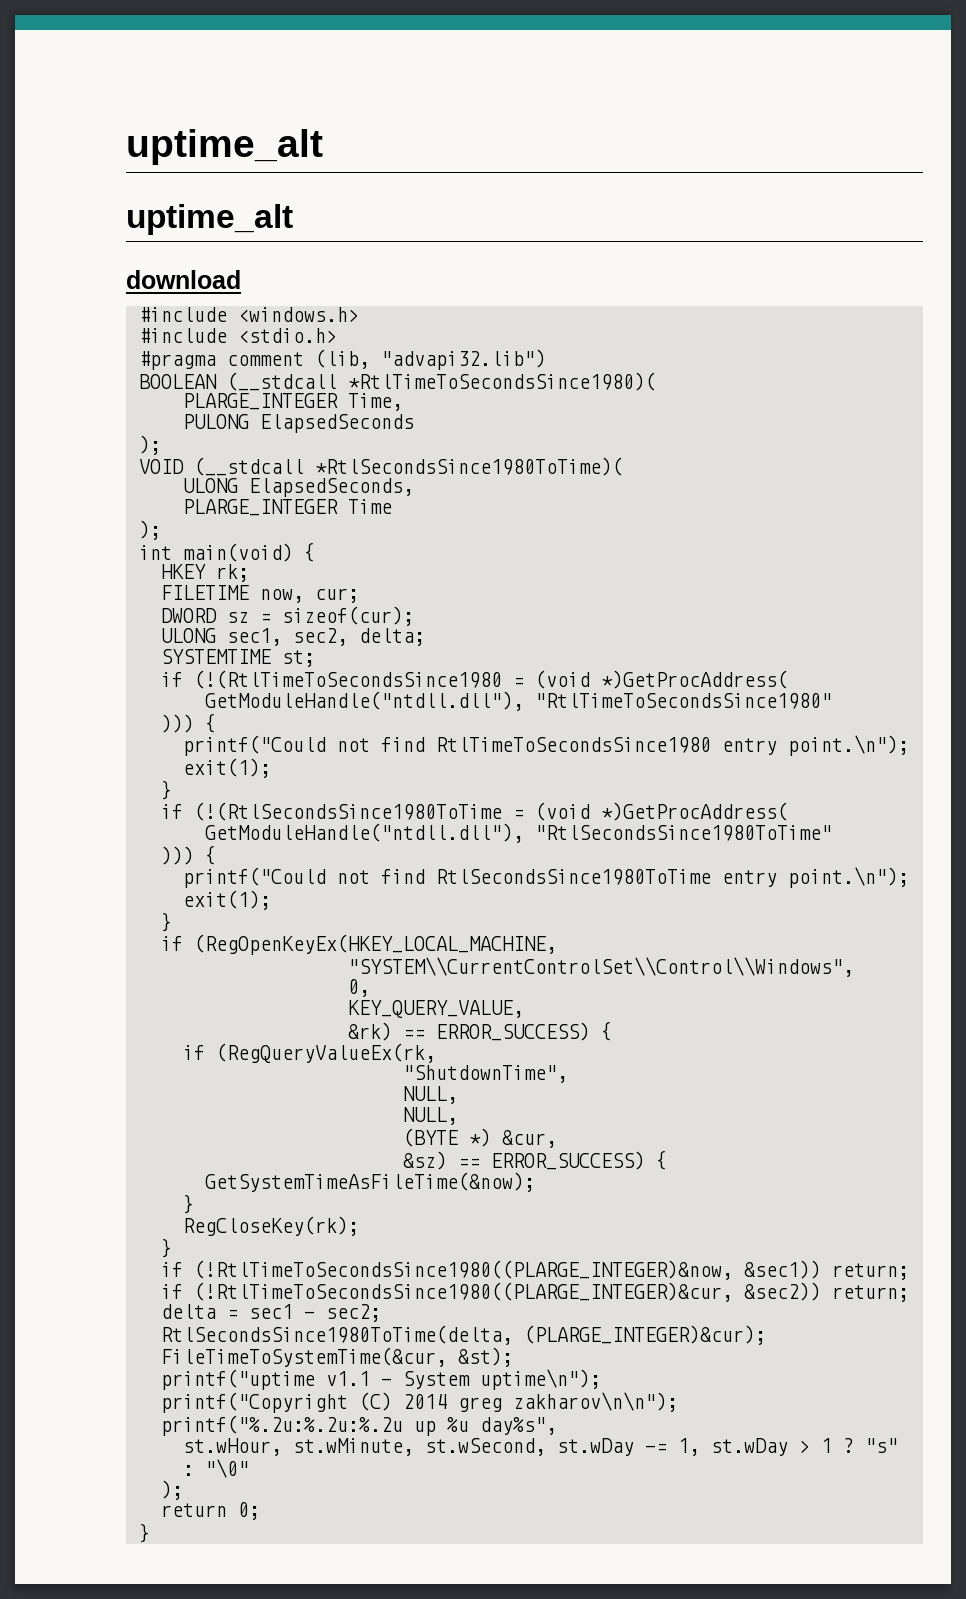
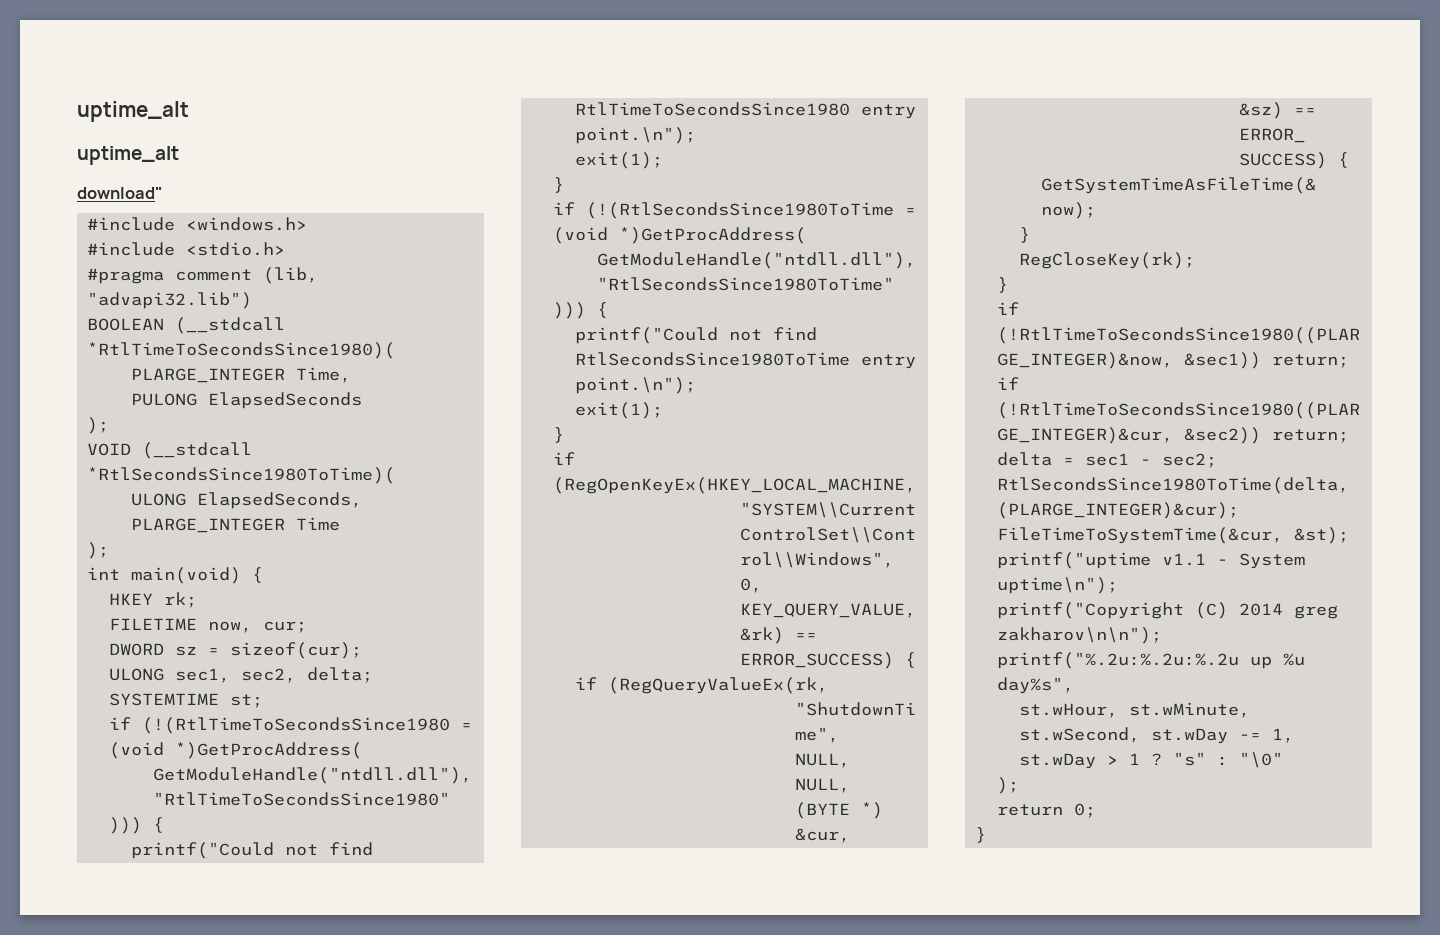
- download
+ download"

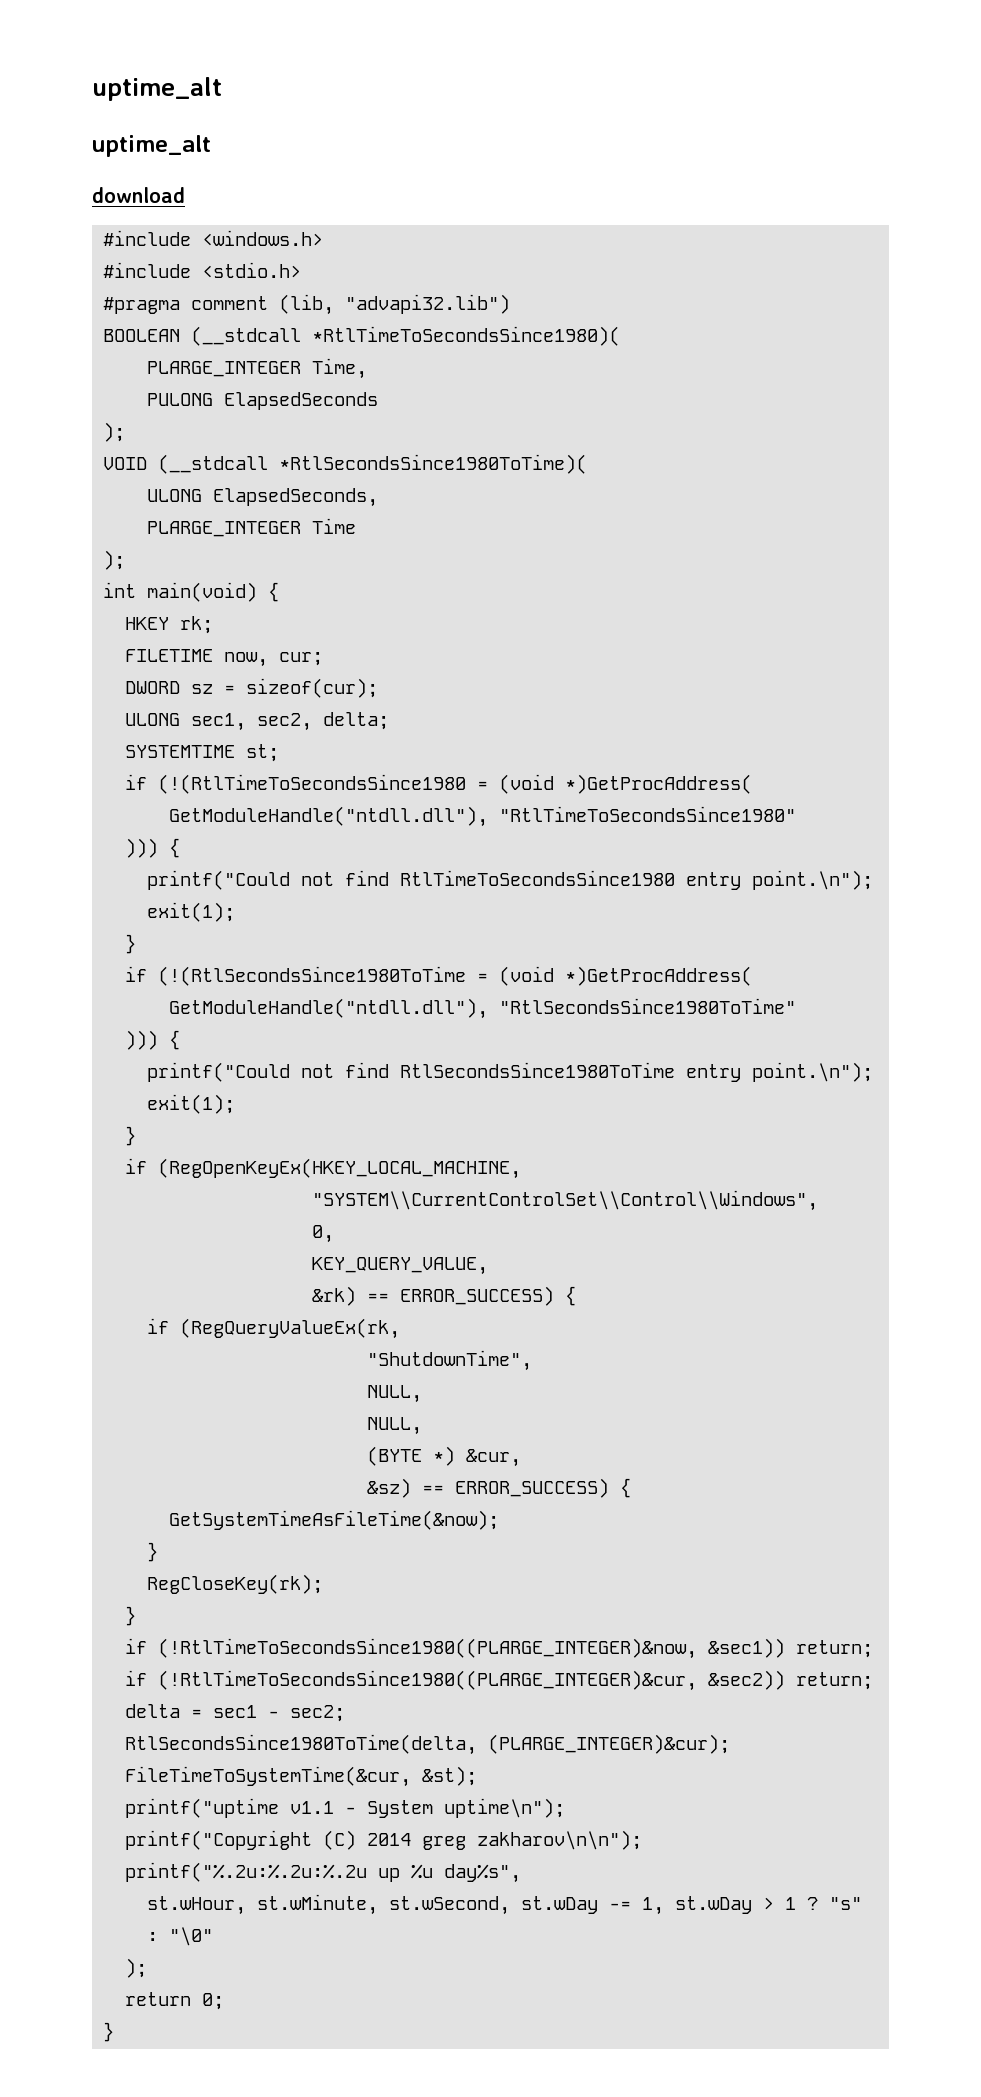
- download"
+ download

